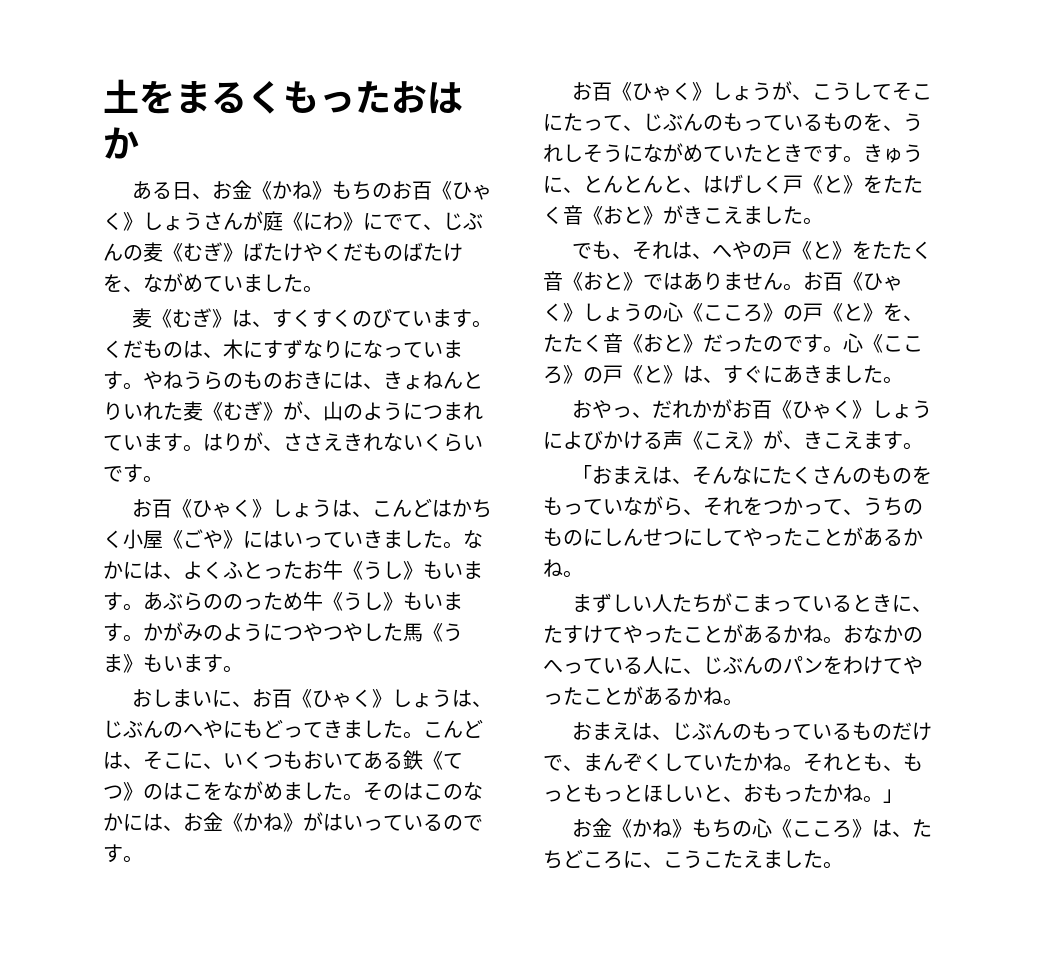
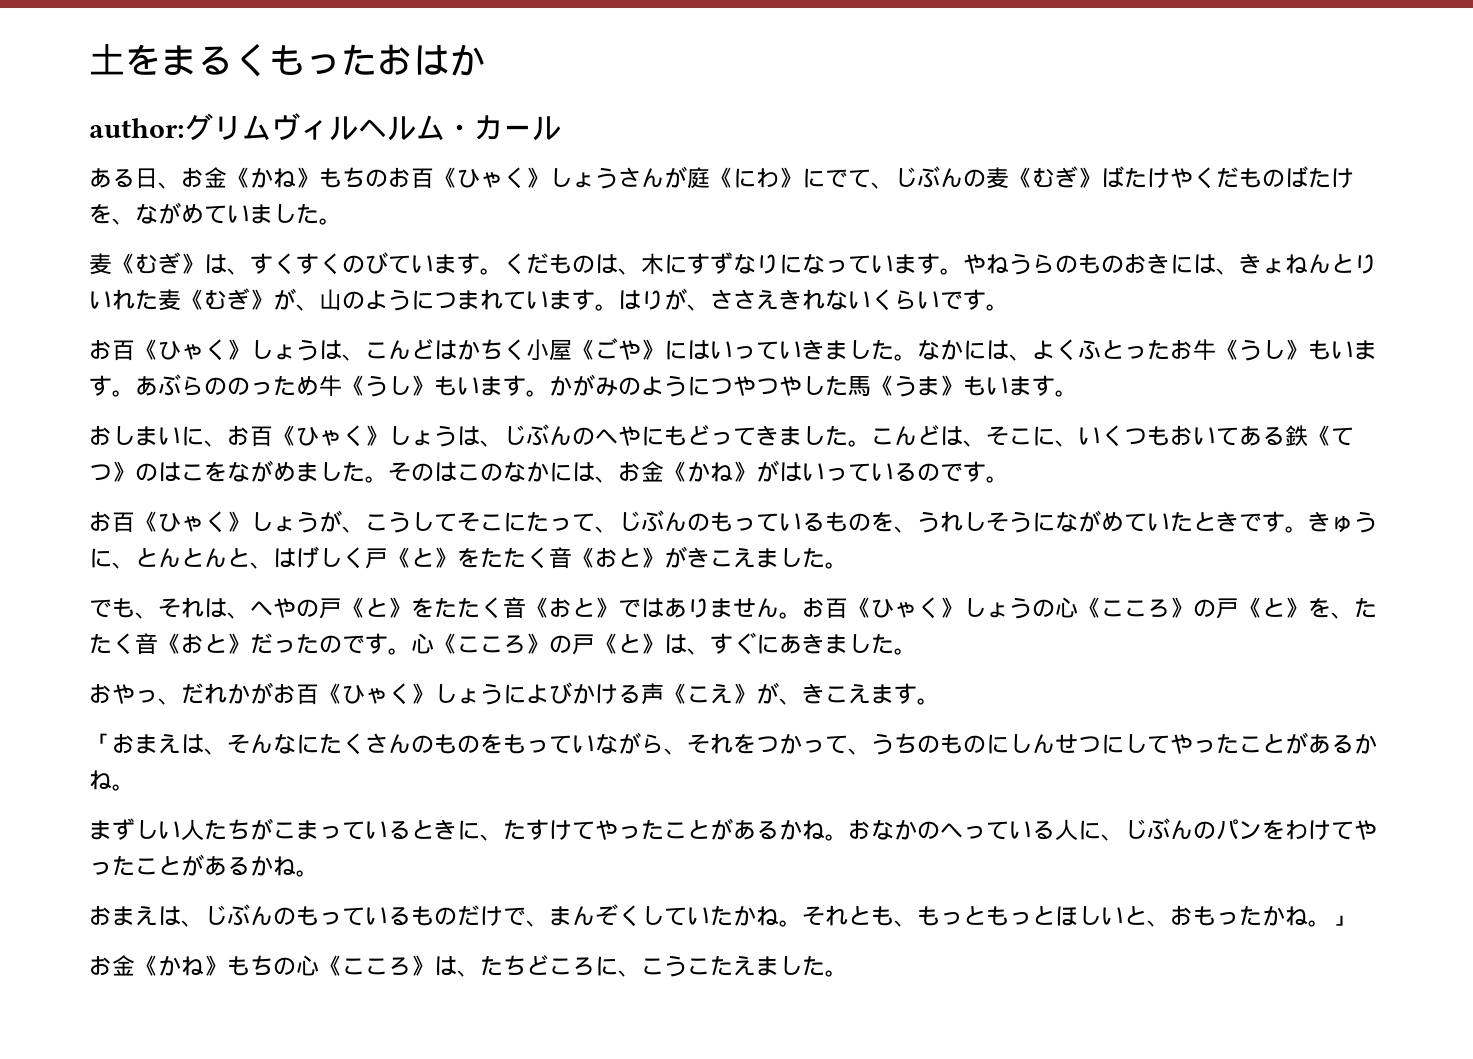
+ author:グリムヴィルヘルム・カール

